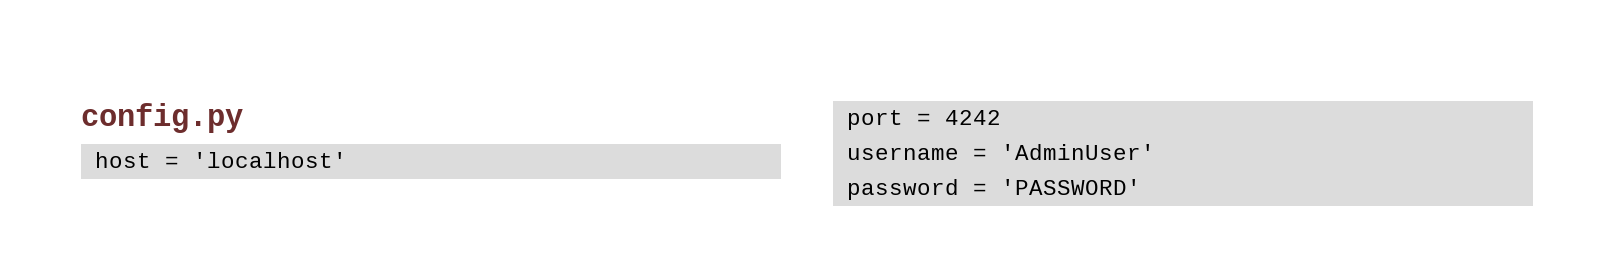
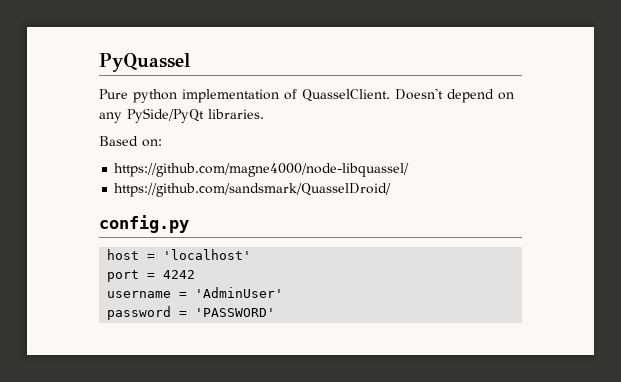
+ PyQuassel
+ Pure python implementation of QuasselClient. Doesn't depend on any PySide/PyQt libraries.
+ Based on:
+ https://github.com/magne4000/node-libquassel/
+ https://github.com/sandsmark/QuasselDroid/

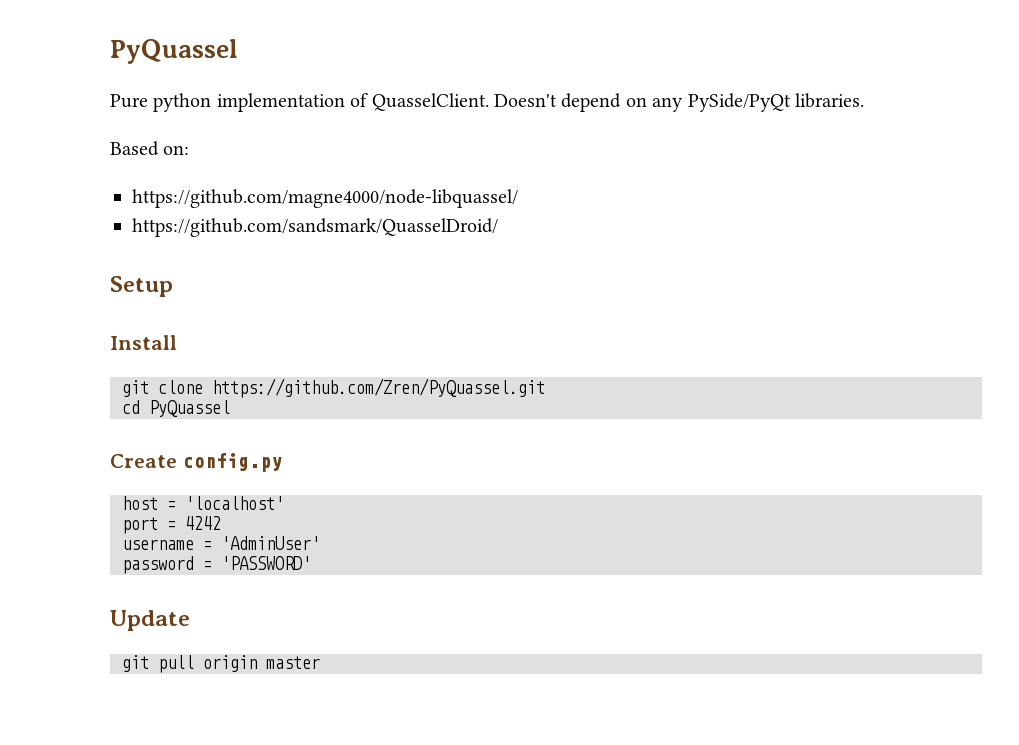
- config.py
+ Setup
+ Install
+ git clone https://github.com/Zren/PyQuassel.git
+ cd PyQuassel
+ Create config.py
+ Update
+ git pull origin master

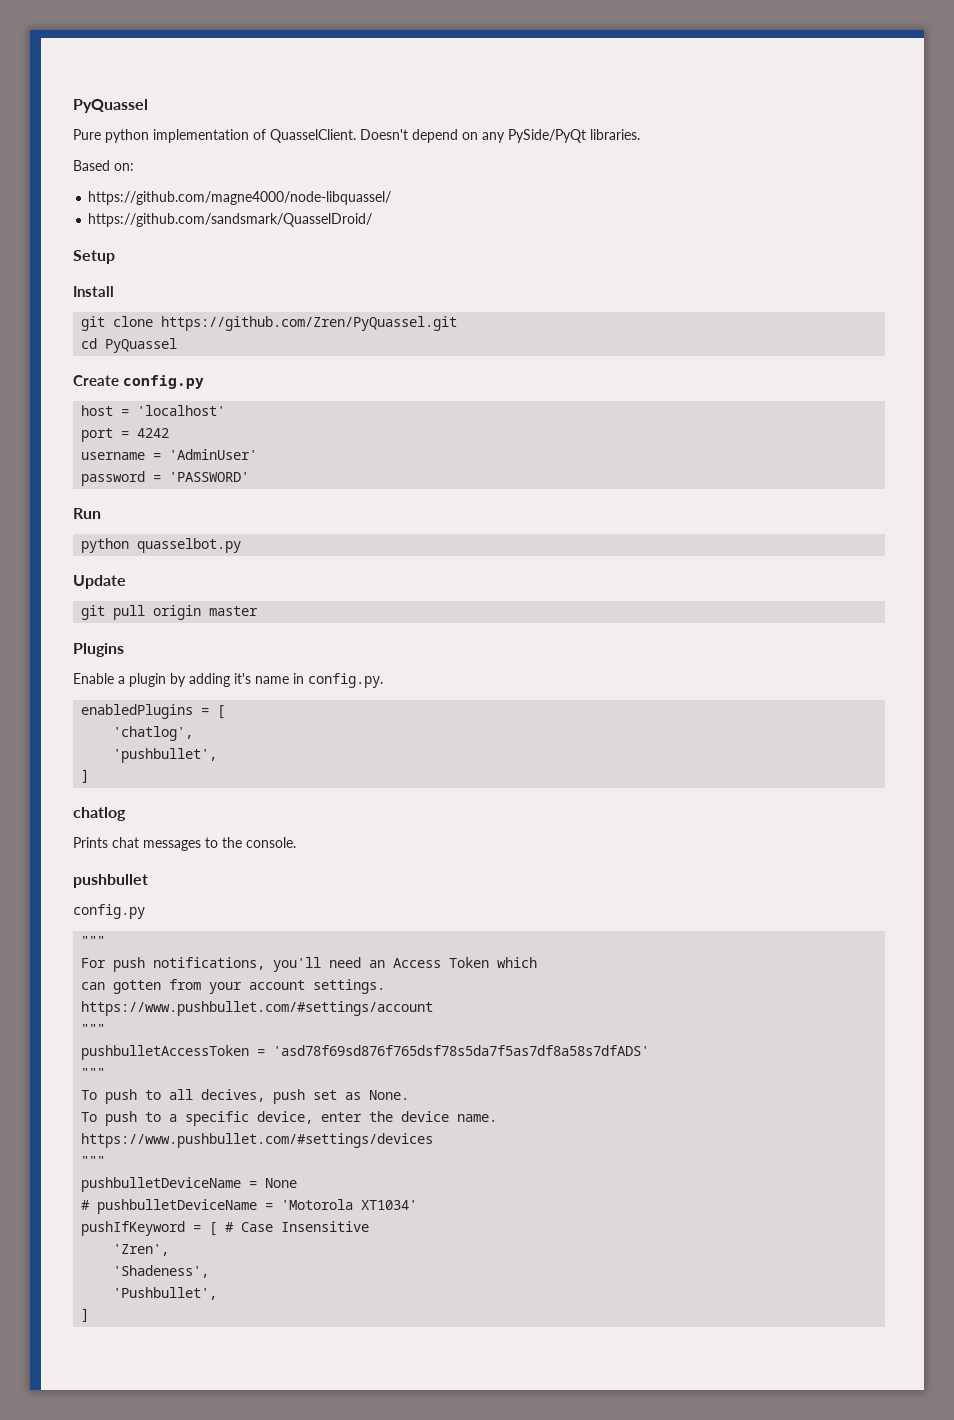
+ Run
+ python quasselbot.py
+ Plugins
+ Enable a plugin by adding it's name in config.py.
+ enabledPlugins = [
+ 'chatlog',
+ 'pushbullet',
+ ]
+ chatlog
+ Prints chat messages to the console.
+ pushbullet
+ config.py
+ """
+ For push notifications, you'll need an Access Token which
+ can gotten from your account settings.
+ https://www.pushbullet.com/#settings/account
+ """
+ pushbulletAccessToken = 'asd78f69sd876f765dsf78s5da7f5as7df8a58s7dfADS'
+ """
+ To push to all decives, push set as None.
+ To push to a specific device, enter the device name.
+ https://www.pushbullet.com/#settings/devices
+ """
+ pushbulletDeviceName = None
+ # pushbulletDeviceName = 'Motorola XT1034'
+ pushIfKeyword = [ # Case Insensitive
+ 'Zren',
+ 'Shadeness',
+ 'Pushbullet',
+ ]

